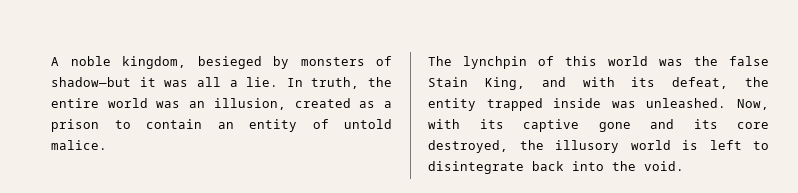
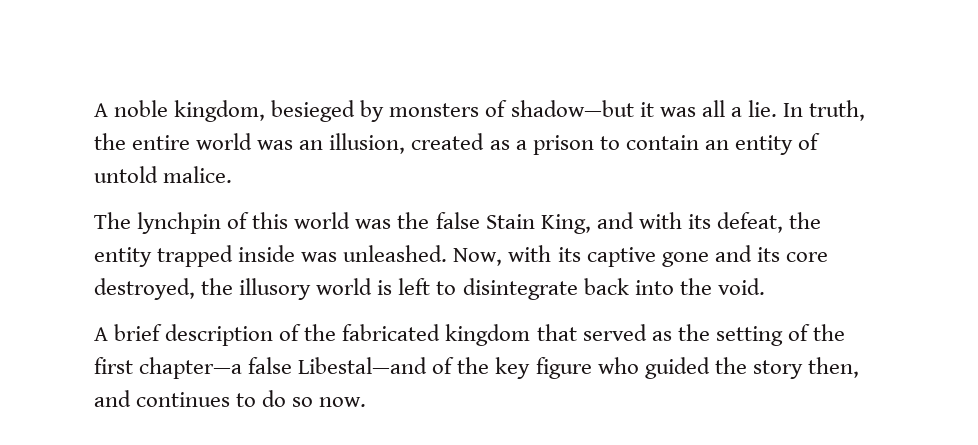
+ A brief description of the fabricated kingdom that served as the setting of the first chapter—a false Libestal—and of the key figure who guided the story then, and continues to do so now.

